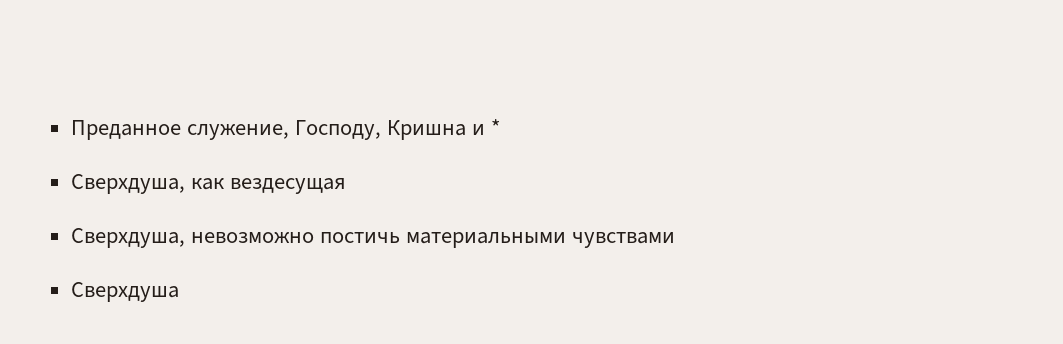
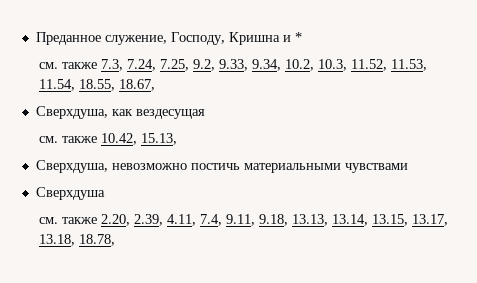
+ см. также 7.3, 7.24, 7.25, 9.2, 9.33, 9.34, 10.2, 10.3, 11.52, 11.53, 11.54, 18.55, 18.67,
+ см. также 10.42, 15.13,
+ см. также 2.20, 2.39, 4.11, 7.4, 9.11, 9.18, 13.13, 13.14, 13.15, 13.17, 13.18, 18.78,

